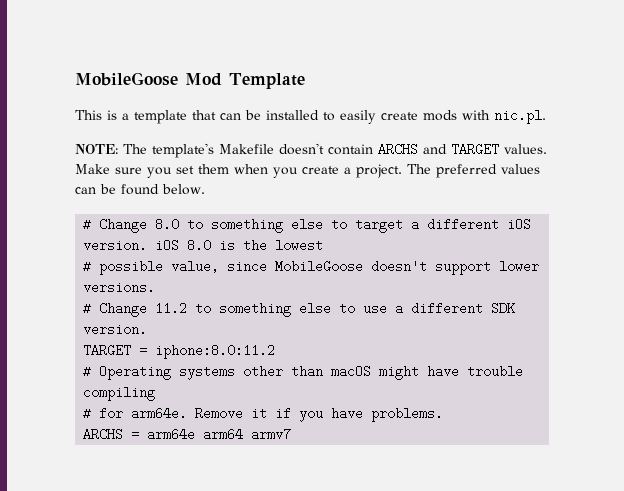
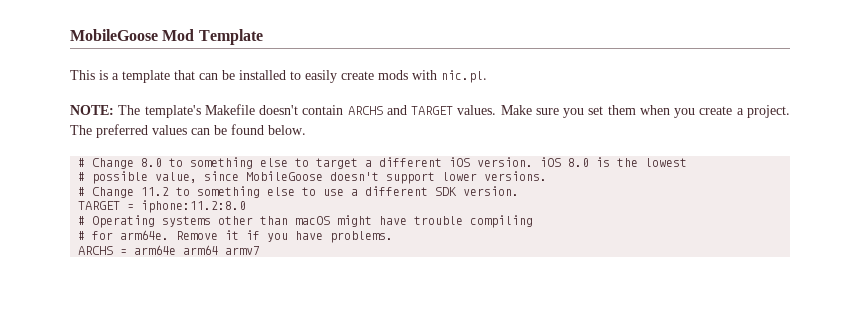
- TARGET = iphone:8.0:11.2
+ TARGET = iphone:11.2:8.0

